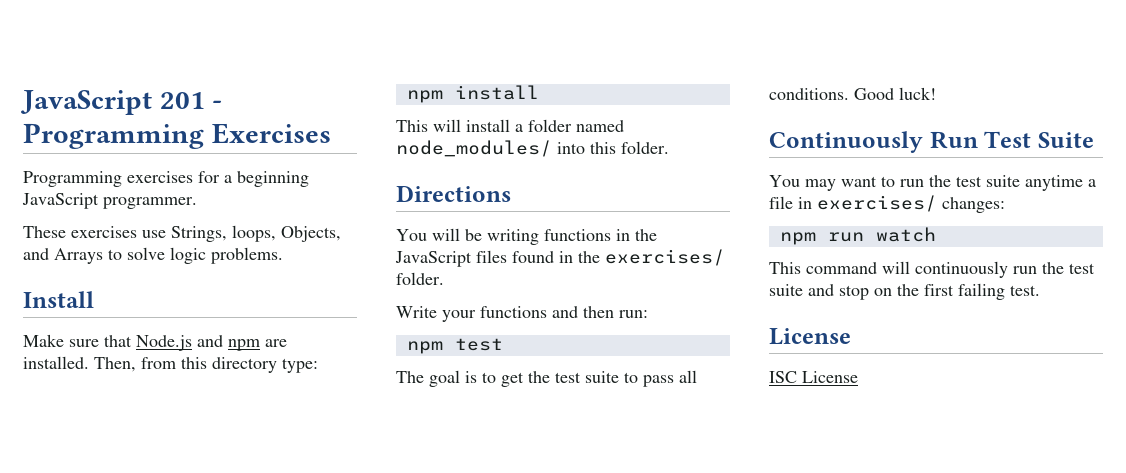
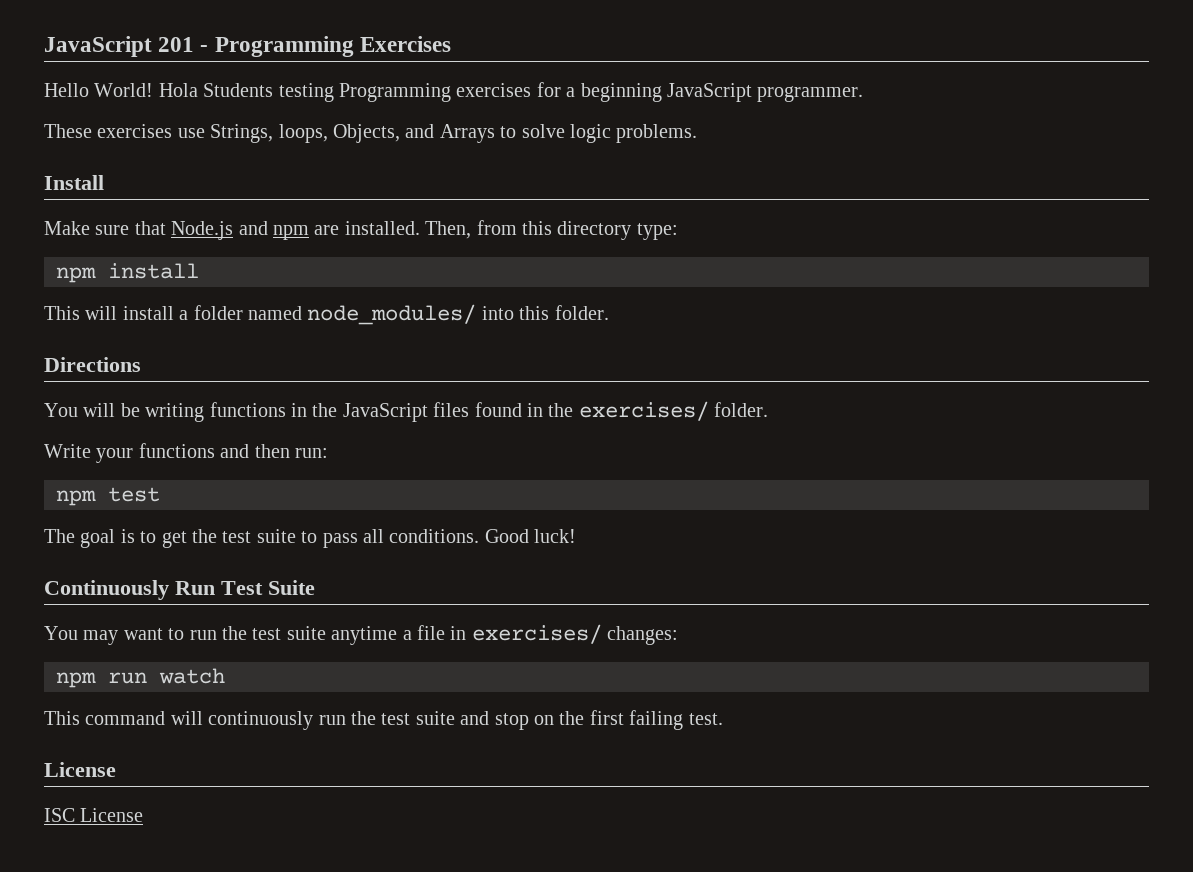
- Programming exercises for a beginning JavaScript programmer.
+ Hello World! Hola Students testing Programming exercises for a beginning JavaScript programmer.

